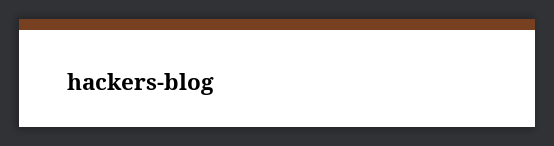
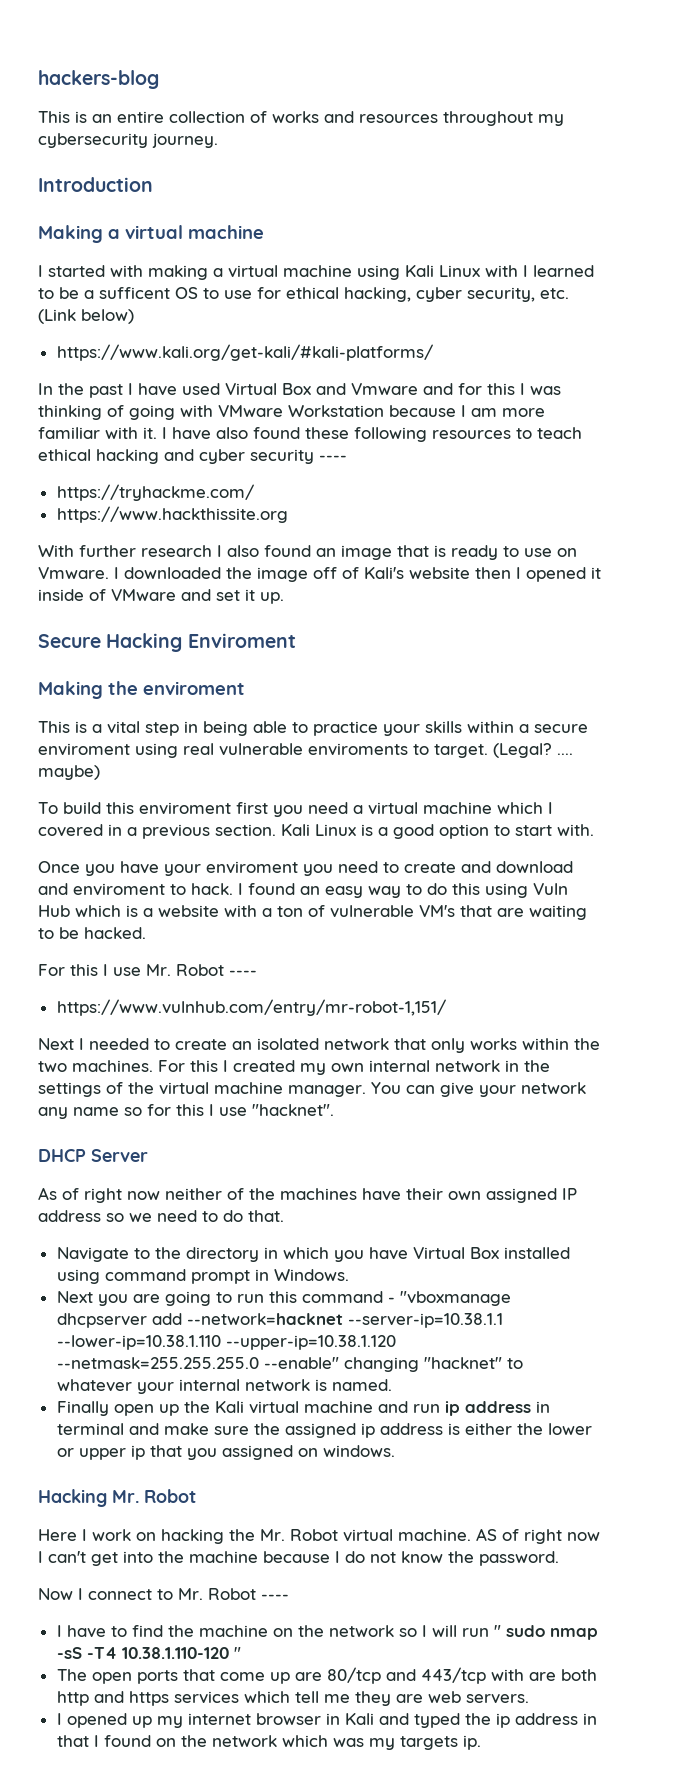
+ This is an entire collection of works and resources throughout my cybersecurity journey.
+ Introduction
+ Making a virtual machine
+ I started with making a virtual machine using Kali Linux with I learned to be a sufficent OS to use for ethical hacking, cyber security, etc. (Link below)
+ https://www.kali.org/get-kali/#kali-platforms/
+ In the past I have used Virtual Box and Vmware and for this I was thinking of going with VMware Workstation because I am more familiar with it. I have also found these following resources to teach ethical hacking and cyber security ----
+ https://tryhackme.com/
+ https://www.hackthissite.org
+ With further research I also found an image that is ready to use on Vmware. I downloaded the image off of Kali's website then I opened it inside of VMware and set it up.
+ Secure Hacking Enviroment
+ Making the enviroment
+ This is a vital step in being able to practice your skills within a secure enviroment using real vulnerable enviroments to target. (Legal? .... maybe)
+ To build this enviroment first you need a virtual machine which I covered in a previous section. Kali Linux is a good option to start with.
+ Once you have your enviroment you need to create and download and enviroment to hack. I found an easy way to do this using Vuln Hub which is a website with a ton of vulnerable VM's that are waiting to be hacked.
+ For this I use Mr. Robot ----
+ https://www.vulnhub.com/entry/mr-robot-1,151/
+ Next I needed to create an isolated network that only works within the two machines. For this I created my own internal network in the settings of the virtual machine manager. You can give your network any name so for this I use "hacknet".
+ DHCP Server
+ As of right now neither of the machines have their own assigned IP address so we need to do that.
+ Navigate to the directory in which you have Virtual Box installed using command prompt in Windows.
+ Next you are going to run this command - "vboxmanage dhcpserver add --network=hacknet --server-ip=10.38.1.1 --lower-ip=10.38.1.110 --upper-ip=10.38.1.120 --netmask=255.255.255.0 --enable" changing "hacknet" to whatever your internal network is named.
+ Finally open up the Kali virtual machine and run ip address in terminal and make sure the assigned ip address is either the lower or upper ip that you assigned on windows.
+ Hacking Mr. Robot
+ Here I work on hacking the Mr. Robot virtual machine. AS of right now I can't get into the machine because I do not know the password.
+ Now I connect to Mr. Robot ----
+ I have to find the machine on the network so I will run " sudo nmap -sS -T4 10.38.1.110-120 "
+ The open ports that come up are 80/tcp and 443/tcp with are both http and https services which tell me they are web servers.
+ I opened up my internet browser in Kali and typed the ip address in that I found on the network which was my targets ip.

